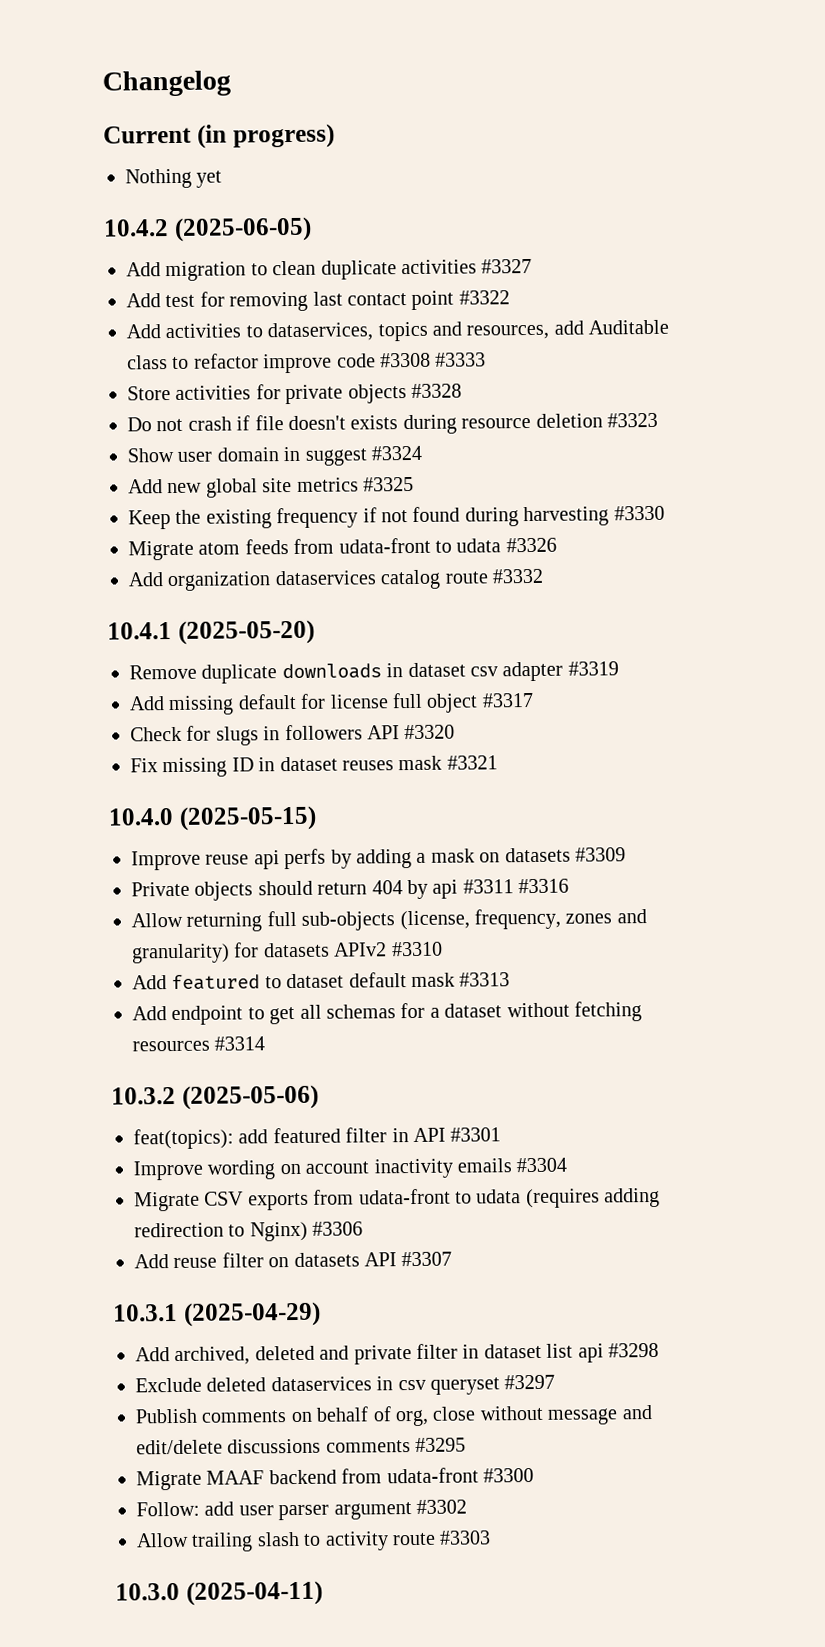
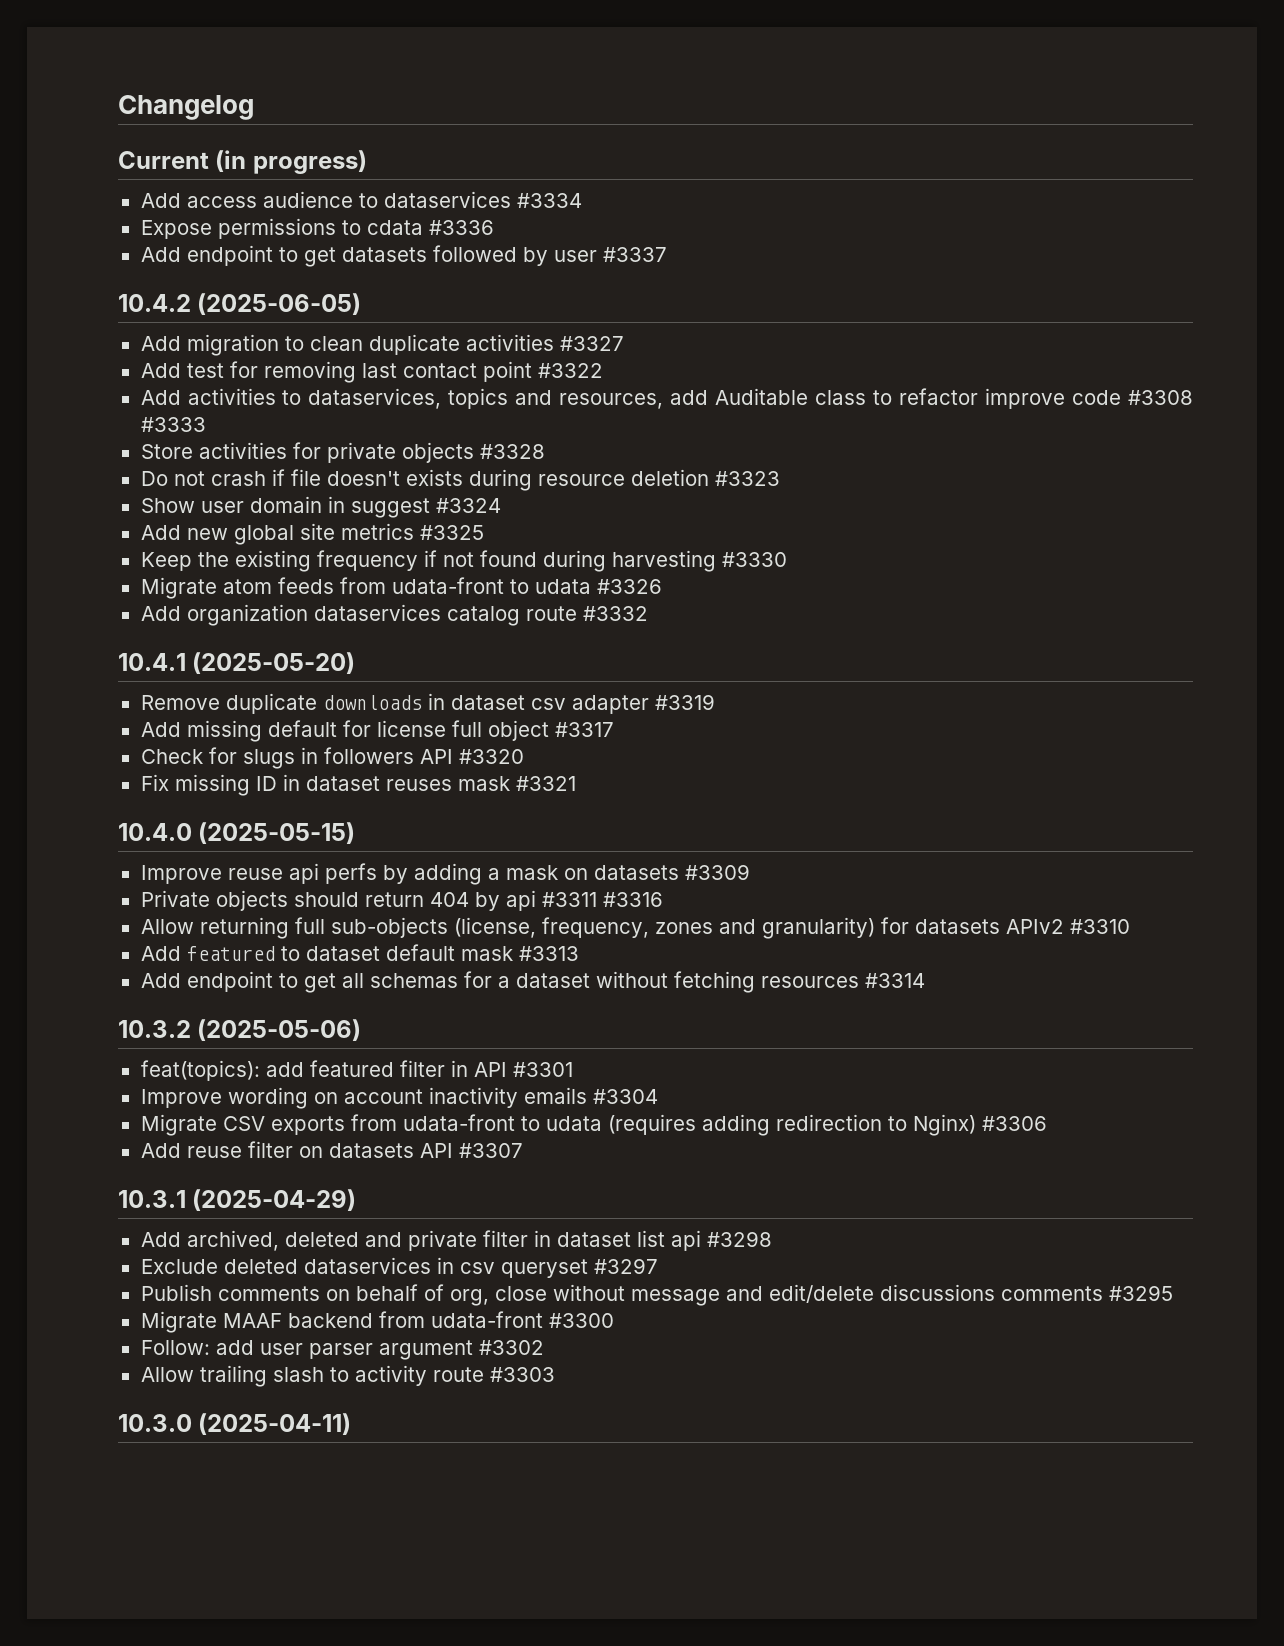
- Nothing yet
+ Add access audience to dataservices #3334
+ Expose permissions to cdata #3336
+ Add endpoint to get datasets followed by user #3337

